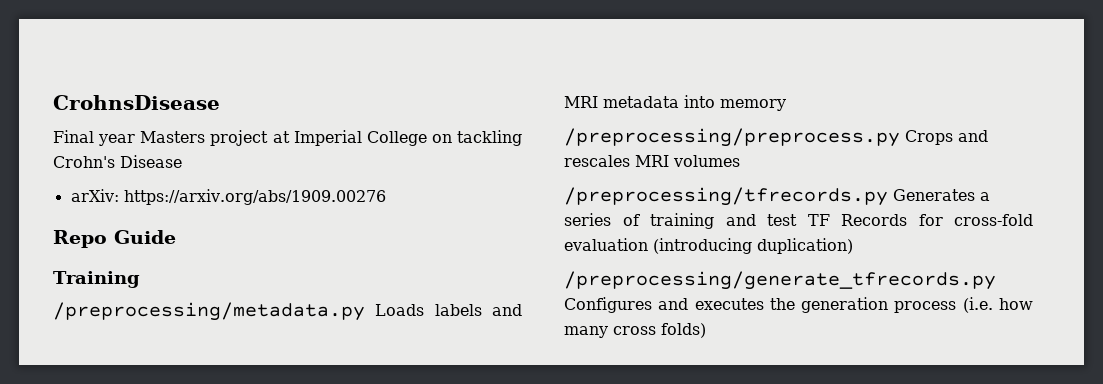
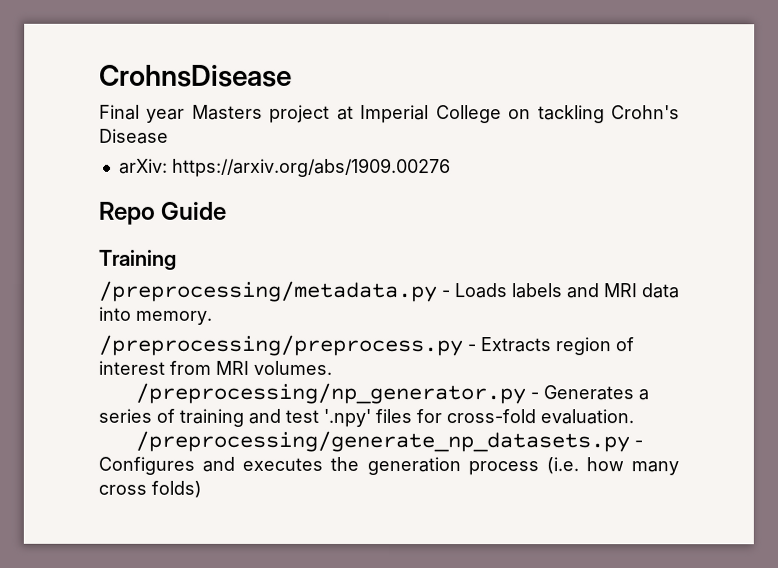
- /preprocessing/metadata.py Loads labels and MRI metadata into memory
- /preprocessing/preprocess.py Crops and rescales MRI volumes
- /preprocessing/tfrecords.py Generates a series of training and test TF Records for cross-fold evaluation (introducing duplication)
- /preprocessing/generate_tfrecords.py Configures and executes the generation process (i.e. how many cross folds)
+ /preprocessing/metadata.py - Loads labels and MRI data into memory.
+ /preprocessing/preprocess.py - Extracts region of interest from MRI volumes.
+ /preprocessing/np_generator.py - Generates a series of training and test '.npy' files for cross-fold evaluation.
+ /preprocessing/generate_np_datasets.py - Configures and executes the generation process (i.e. how many cross folds)

